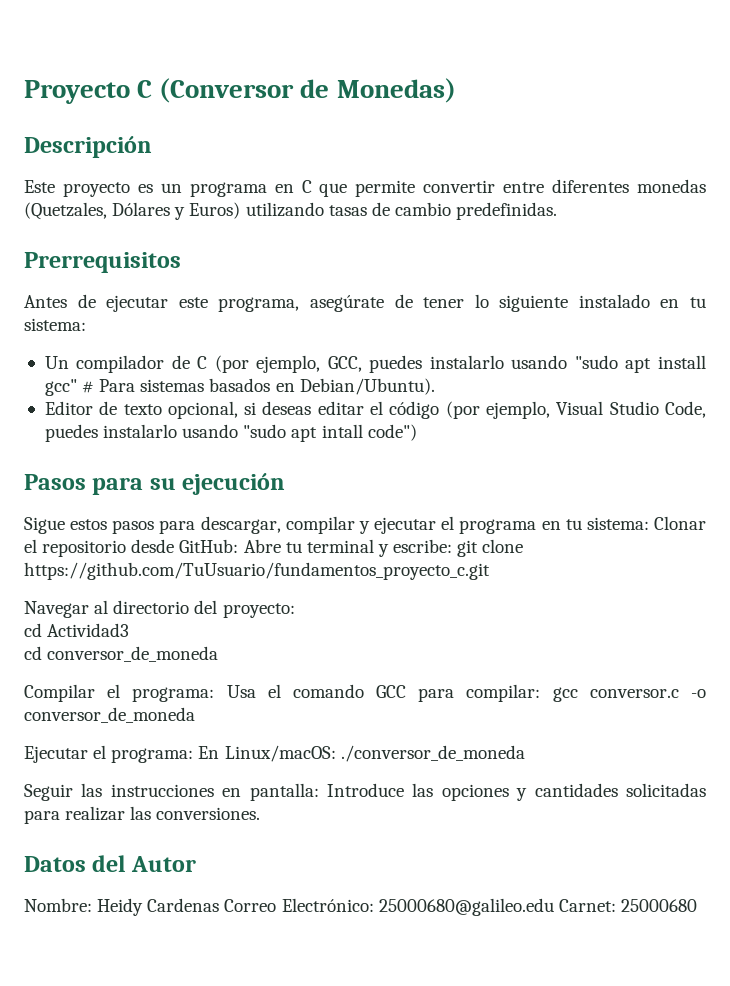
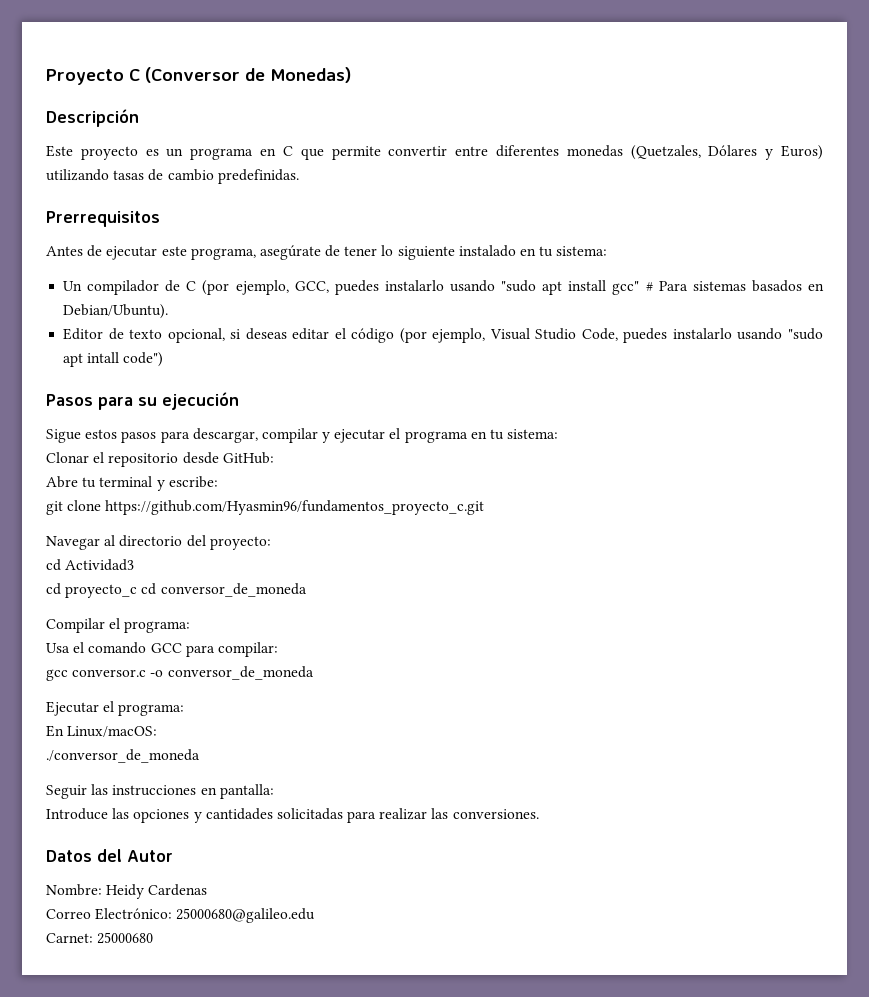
- Sigue estos pasos para descargar, compilar y ejecutar el programa en tu sistema: Clonar el repositorio desde GitHub: Abre tu terminal y escribe: git clone https://github.com/TuUsuario/fundamentos_proyecto_c.git
+ Sigue estos pasos para descargar, compilar y ejecutar el programa en tu sistema:
+ Clonar el repositorio desde GitHub:
+ Abre tu terminal y escribe:
+ git clone https://github.com/Hyasmin96/fundamentos_proyecto_c.git
- cd conversor_de_moneda
+ cd proyecto_c cd conversor_de_moneda
- Compilar el programa: Usa el comando GCC para compilar: gcc conversor.c -o conversor_de_moneda
+ Compilar el programa:
+ Usa el comando GCC para compilar:
+ gcc conversor.c -o conversor_de_moneda
- Ejecutar el programa: En Linux/macOS: ./conversor_de_moneda
+ Ejecutar el programa:
+ En Linux/macOS:
+ ./conversor_de_moneda
- Seguir las instrucciones en pantalla: Introduce las opciones y cantidades solicitadas para realizar las conversiones.
+ Seguir las instrucciones en pantalla:
+ Introduce las opciones y cantidades solicitadas para realizar las conversiones.
- Nombre: Heidy Cardenas Correo Electrónico: 25000680@galileo.edu Carnet: 25000680
+ Nombre: Heidy Cardenas
+ Correo Electrónico: 25000680@galileo.edu
+ Carnet: 25000680

